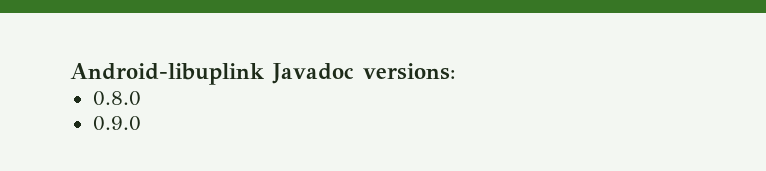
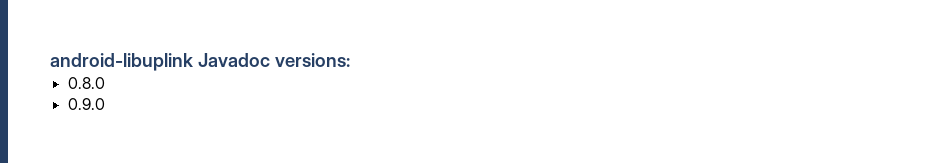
- Android-libuplink Javadoc versions:
+ android-libuplink Javadoc versions:

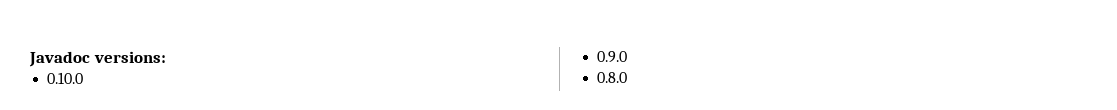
- android-libuplink Javadoc versions:
+ Javadoc versions:
- 0.8.0
+ 0.10.0
+ 0.8.0

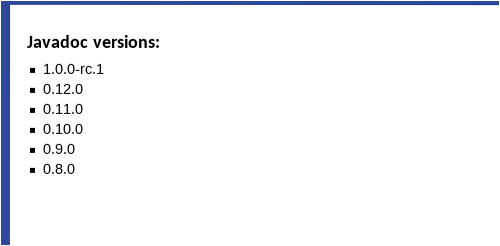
+ 1.0.0-rc.1
+ 0.12.0
+ 0.11.0

